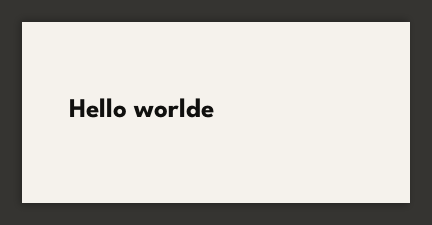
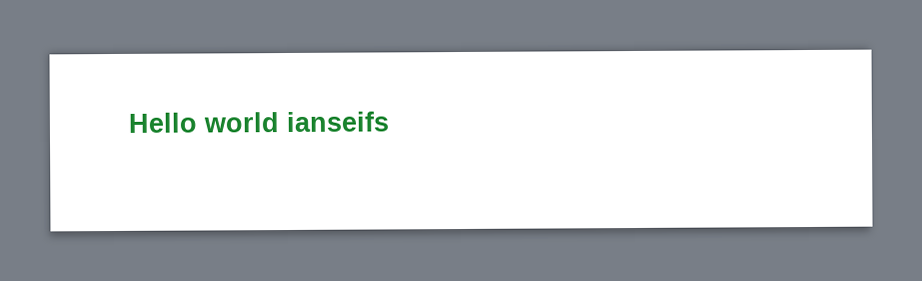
- Hello worlde
+ Hello world ianseifs

